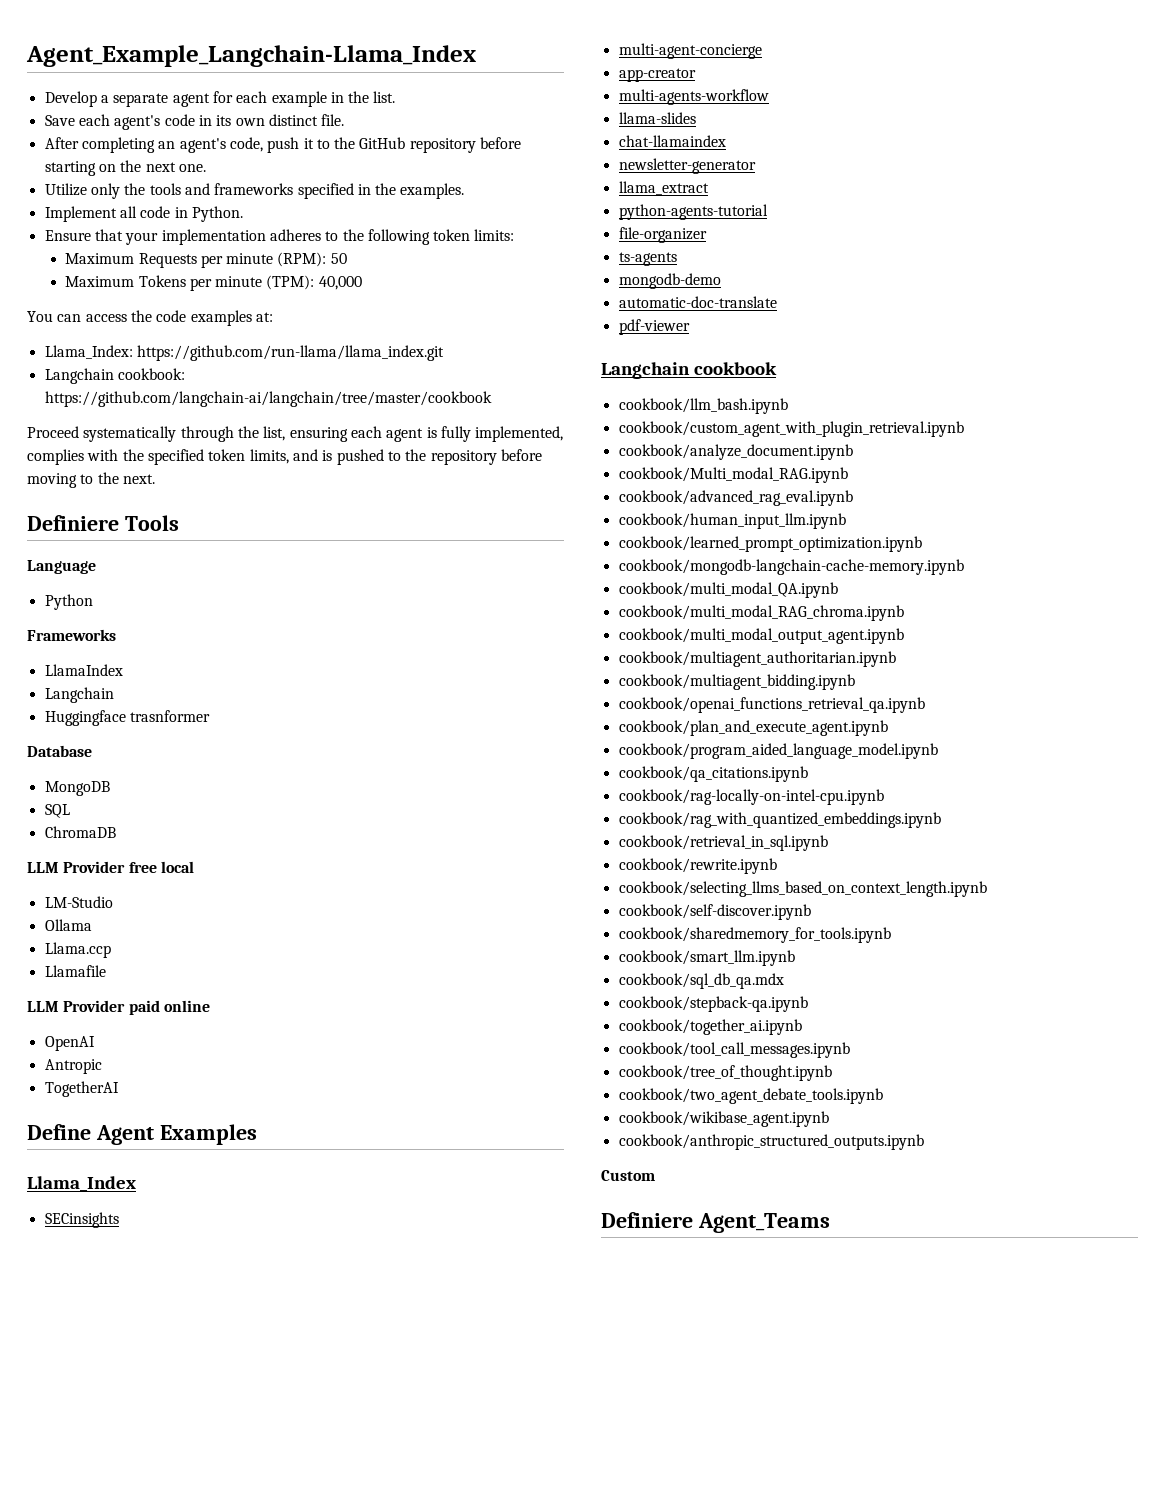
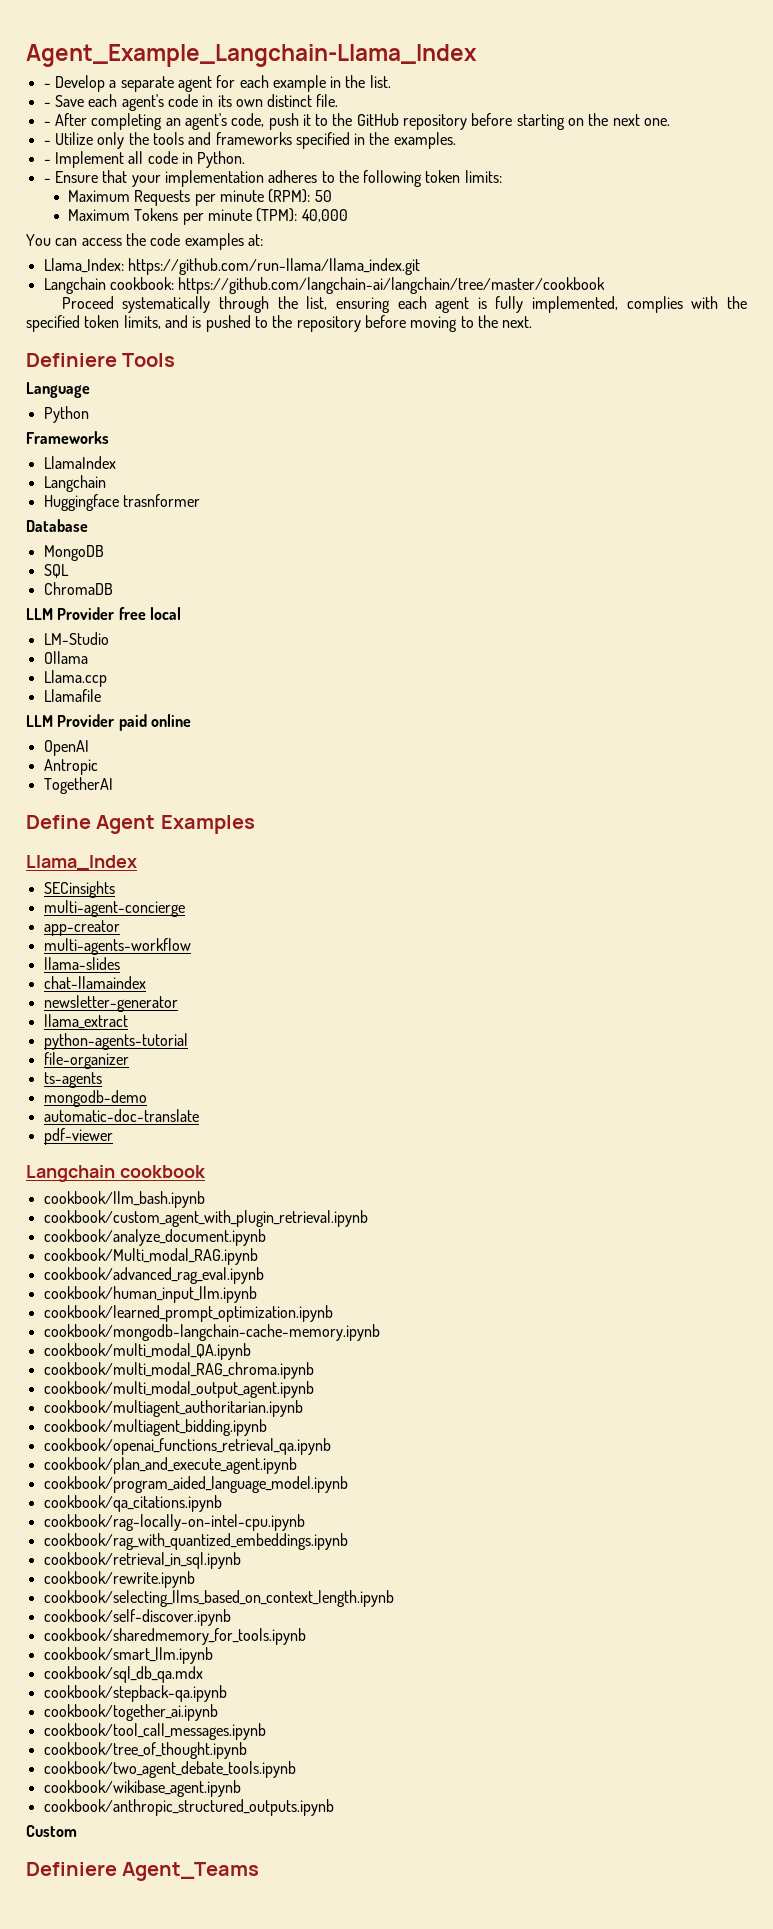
- Develop a separate agent for each example in the list.
+ - Develop a separate agent for each example in the list.
- Save each agent's code in its own distinct file.
+ - Save each agent's code in its own distinct file.
- After completing an agent's code, push it to the GitHub repository before starting on the next one.
+ - After completing an agent's code, push it to the GitHub repository before starting on the next one.
- Utilize only the tools and frameworks specified in the examples.
+ - Utilize only the tools and frameworks specified in the examples.
- Implement all code in Python.
+ - Implement all code in Python.
- Ensure that your implementation adheres to the following token limits:
+ - Ensure that your implementation adheres to the following token limits:

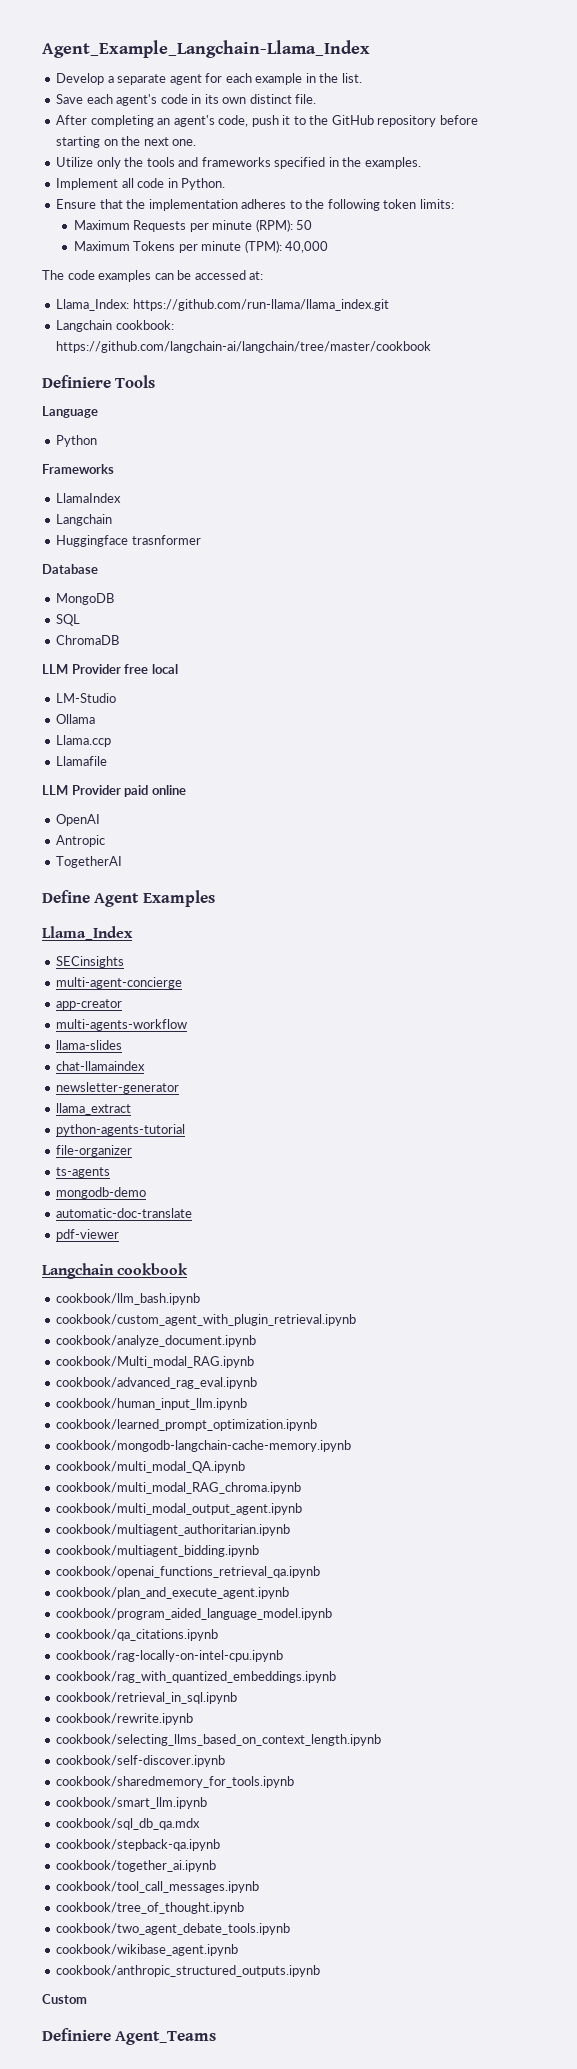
- - Develop a separate agent for each example in the list.
+ Develop a separate agent for each example in the list.
- - Save each agent's code in its own distinct file.
+ Save each agent's code in its own distinct file.
- - After completing an agent's code, push it to the GitHub repository before starting on the next one.
+ After completing an agent's code, push it to the GitHub repository before starting on the next one.
- - Utilize only the tools and frameworks specified in the examples.
+ Utilize only the tools and frameworks specified in the examples.
- - Implement all code in Python.
+ Implement all code in Python.
- - Ensure that your implementation adheres to the following token limits:
+ Ensure that the implementation adheres to the following token limits:
- You can access the code examples at:
+ The code examples can be accessed at:
- Proceed systematically through the list, ensuring each agent is fully implemented, complies with the specified token limits, and is pushed to the repository before moving to the next.

